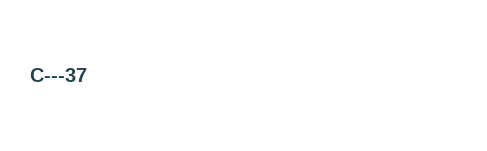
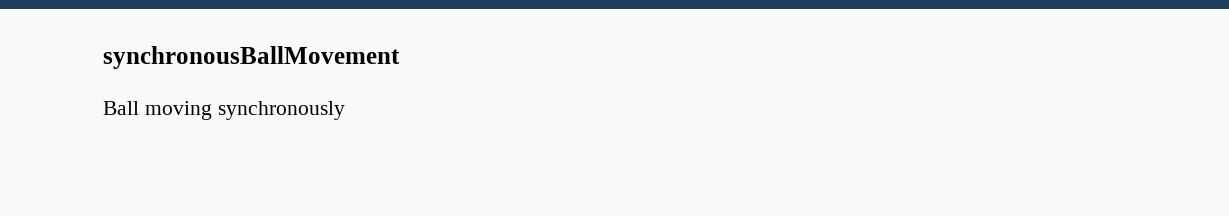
- C---37
+ synchronousBallMovement
+ Ball moving synchronously

